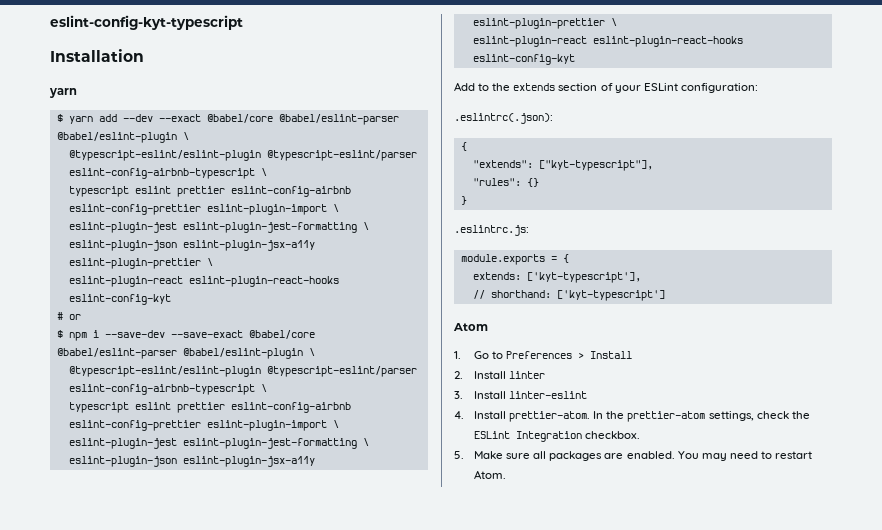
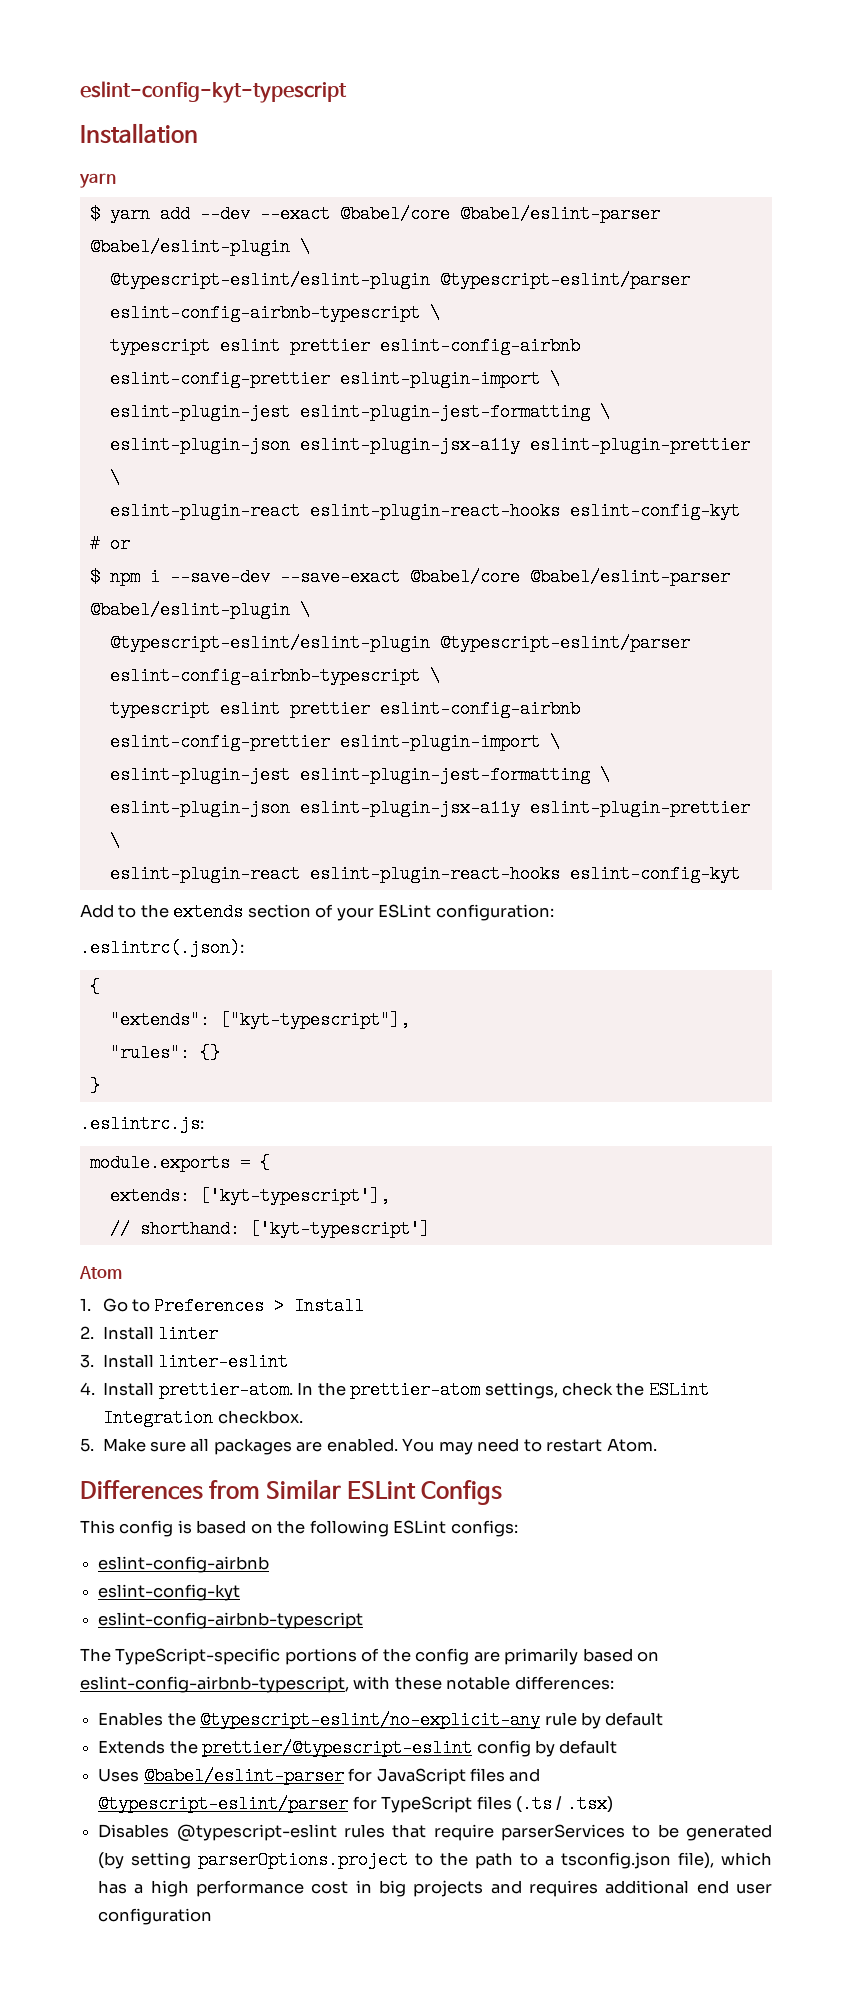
+ Differences from Similar ESLint Configs
+ This config is based on the following ESLint configs:
+ eslint-config-airbnb
+ eslint-config-kyt
+ eslint-config-airbnb-typescript
+ The TypeScript-specific portions of the config are primarily based on eslint-config-airbnb-typescript, with these notable differences:
+ Enables the @typescript-eslint/no-explicit-any rule by default
+ Extends the prettier/@typescript-eslint config by default
+ Uses @babel/eslint-parser for JavaScript files and @typescript-eslint/parser for TypeScript files (.ts / .tsx)
+ Disables @typescript-eslint rules that require parserServices to be generated (by setting parserOptions.project to the path to a tsconfig.json file), which has a high performance cost in big projects and requires additional end user configuration

